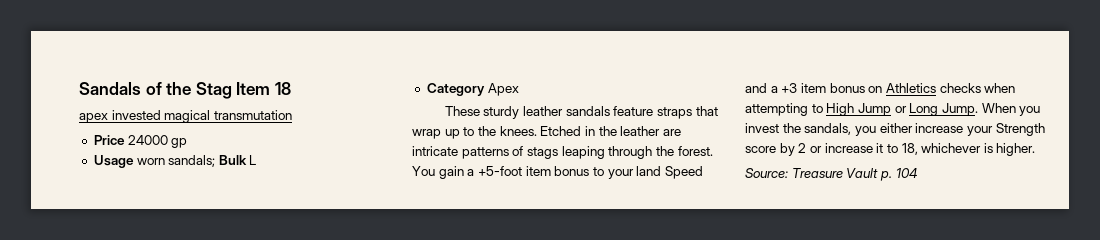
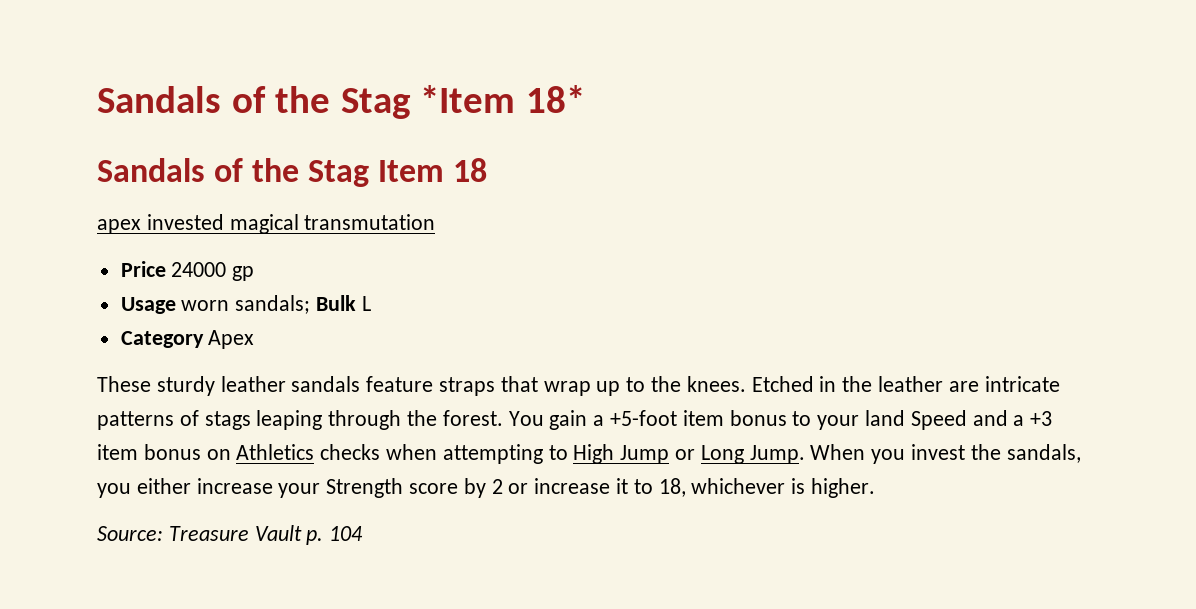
+ Sandals of the Stag *Item 18*

